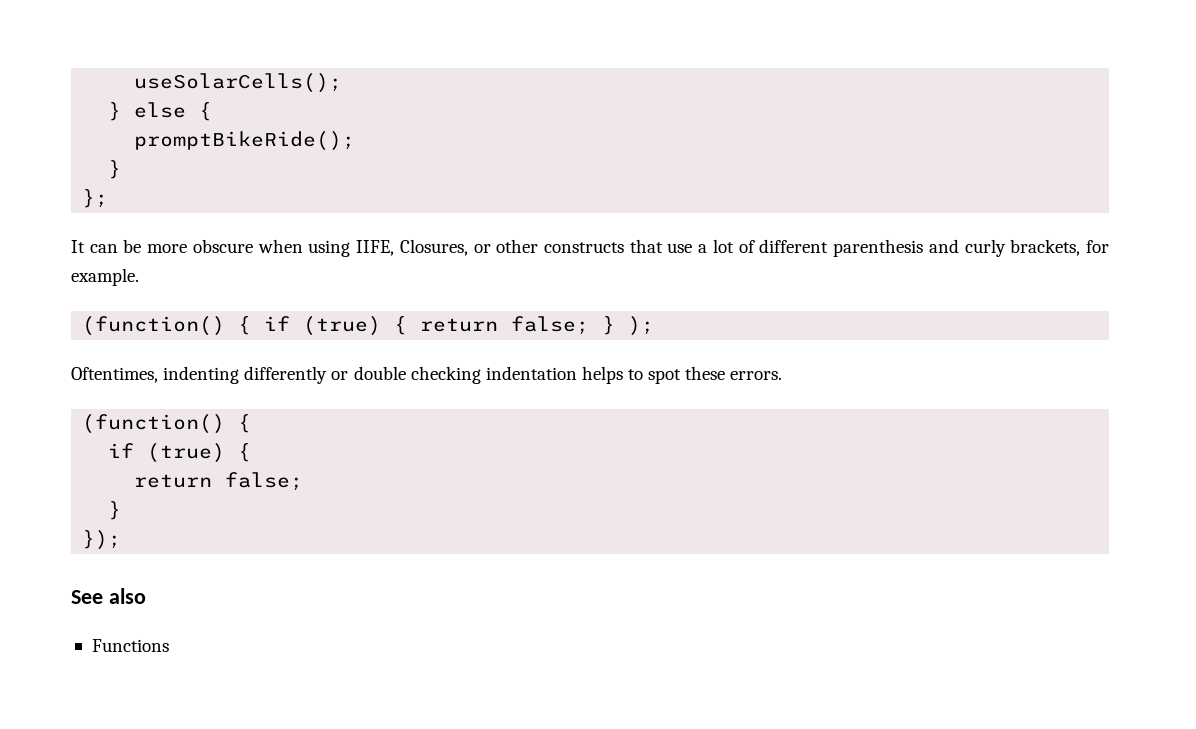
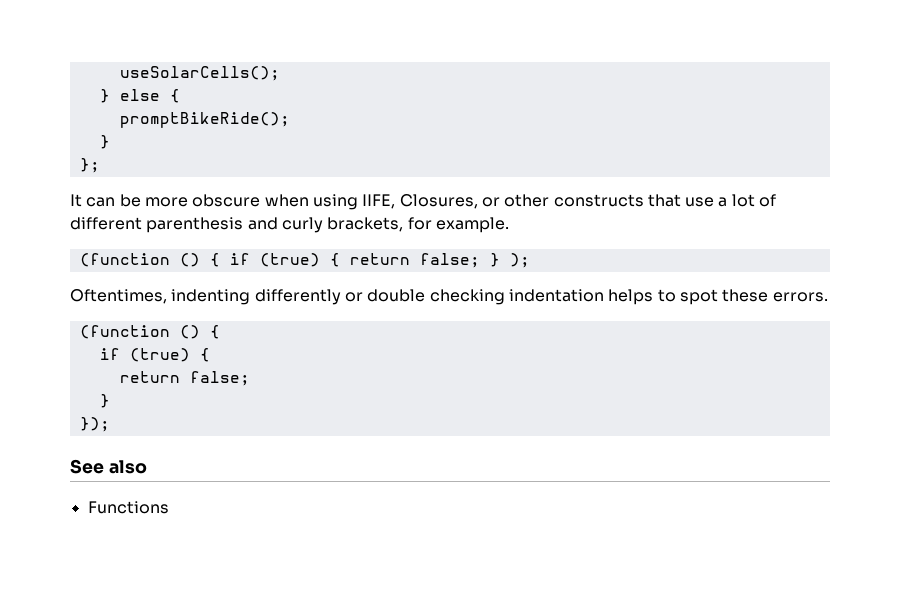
- (function() { if (true) { return false; } );
+ (function () { if (true) { return false; } );
  Oftentimes, indenting differently or double checking indentation helps to spot these errors.
- (function() {
+ (function () {

